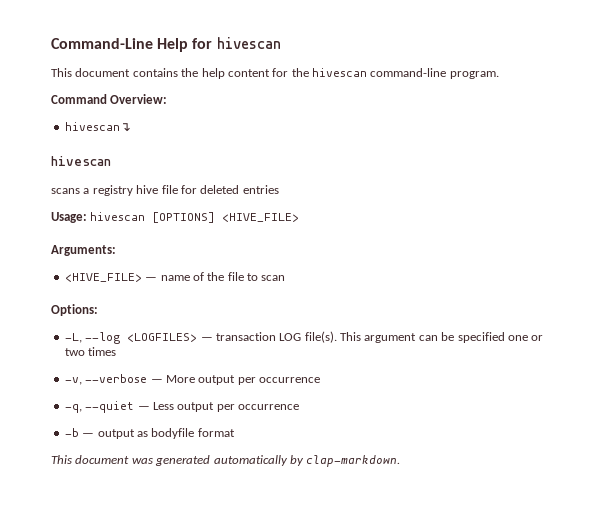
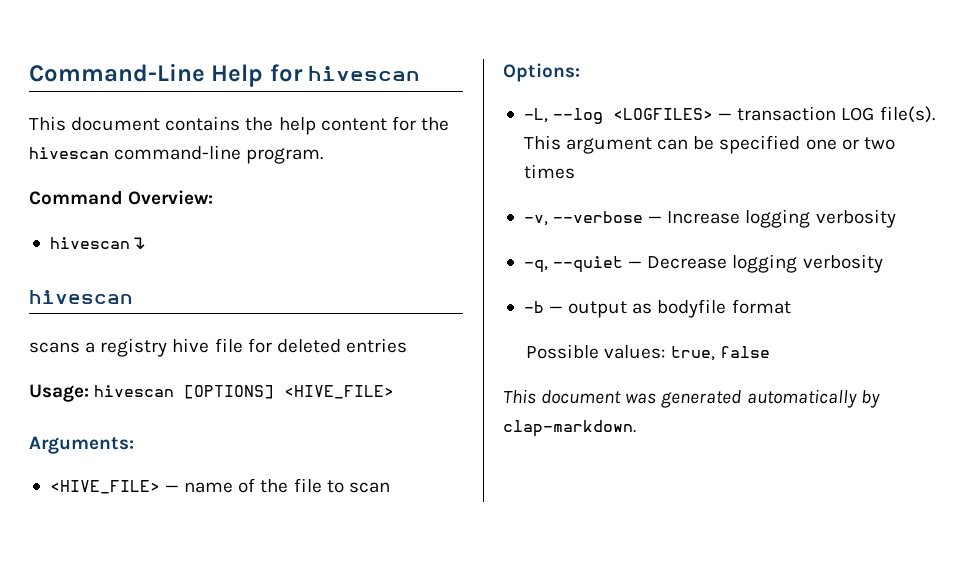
- -v, --verbose — More output per occurrence
+ -v, --verbose — Increase logging verbosity
- -q, --quiet — Less output per occurrence
+ -q, --quiet — Decrease logging verbosity
+ Possible values: true, false

